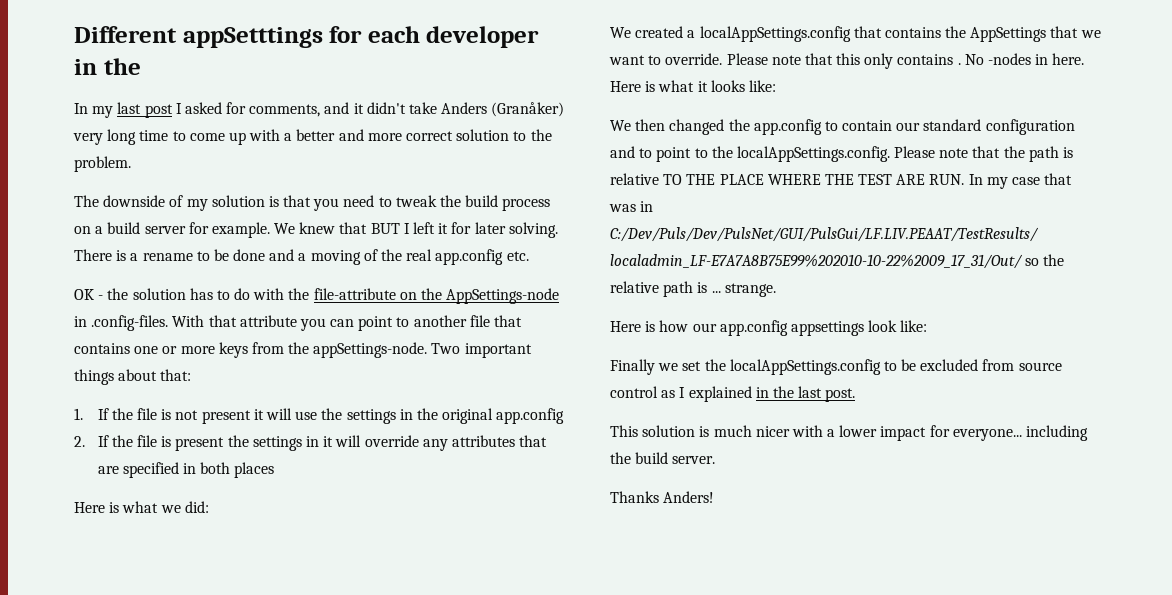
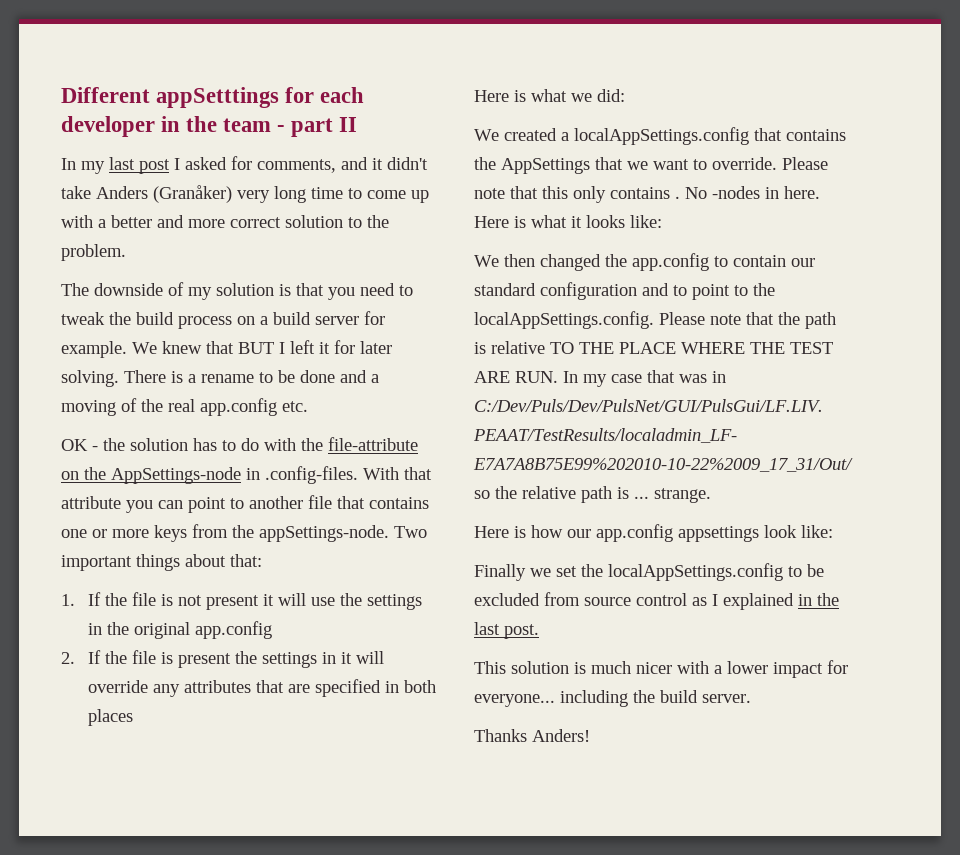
- Different appSetttings for each developer in the
+ Different appSetttings for each developer in the team - part II

